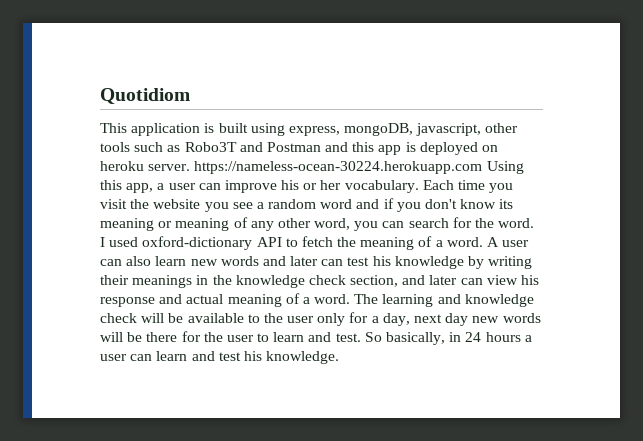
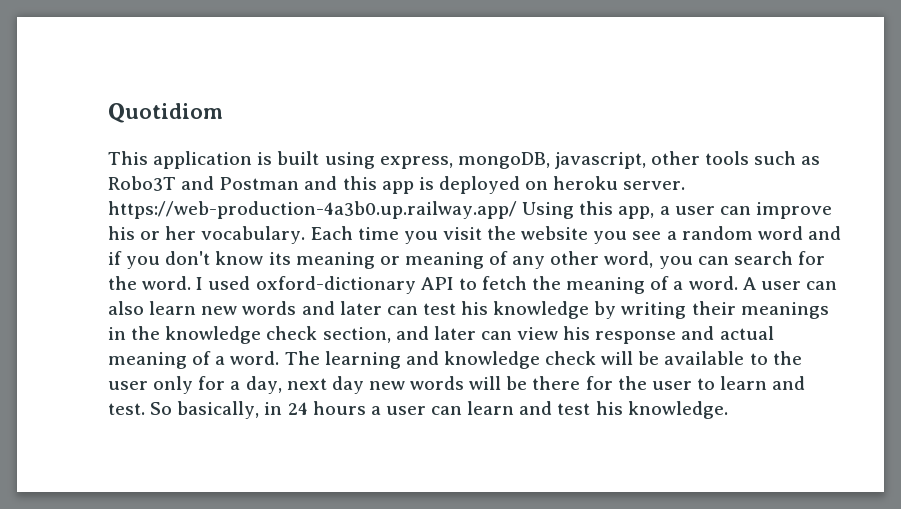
- This application is built using express, mongoDB, javascript, other tools such as Robo3T and Postman and this app is deployed on heroku server. https://nameless-ocean-30224.herokuapp.com Using this app, a user can improve his or her vocabulary.
+ This application is built using express, mongoDB, javascript, other tools such as Robo3T and Postman and this app is deployed on heroku server. https://web-production-4a3b0.up.railway.app/ Using this app, a user can improve his or her vocabulary.

